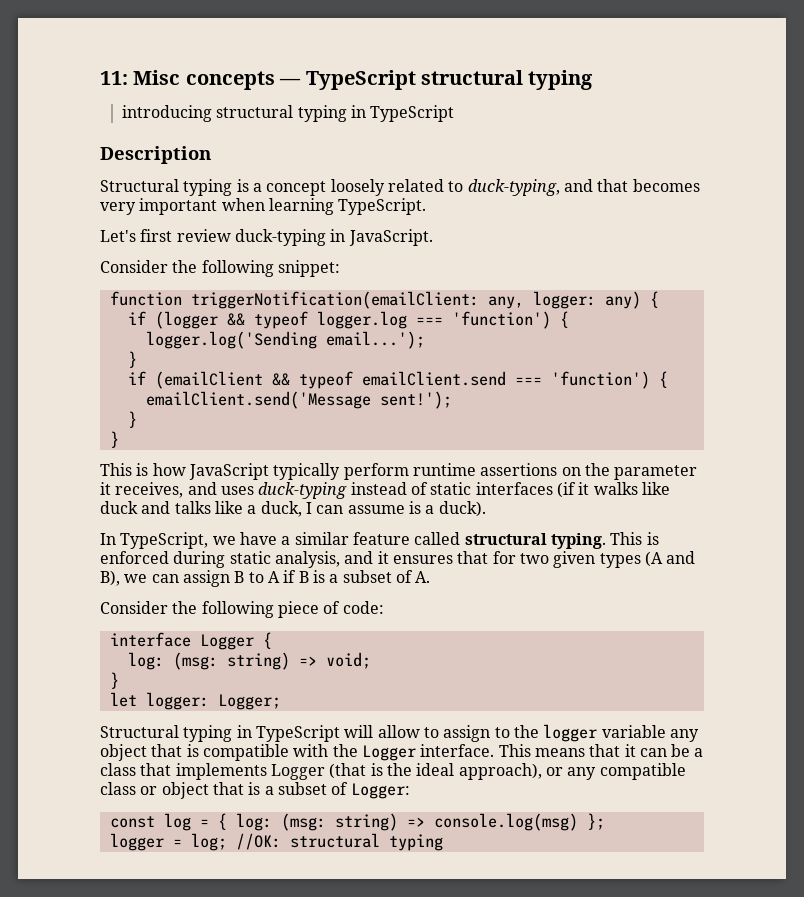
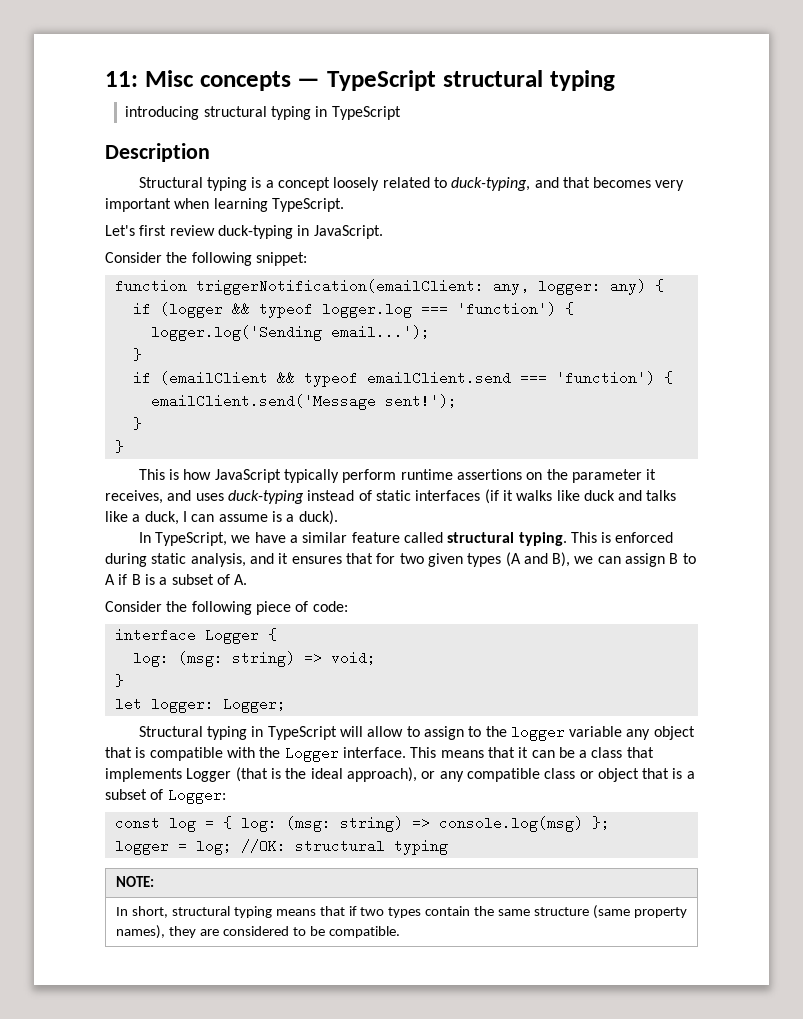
+ NOTE:
+ In short, structural typing means that if two types contain the same structure (same property names), they are considered to be compatible.

